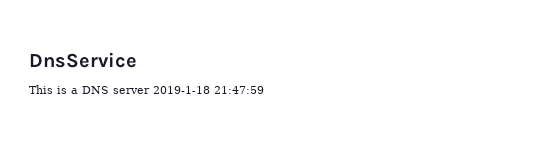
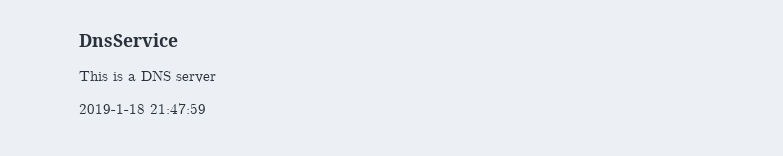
- This is a DNS server 2019-1-18 21:47:59
+ This is a DNS server
+ 2019-1-18 21:47:59

